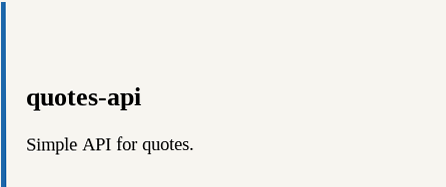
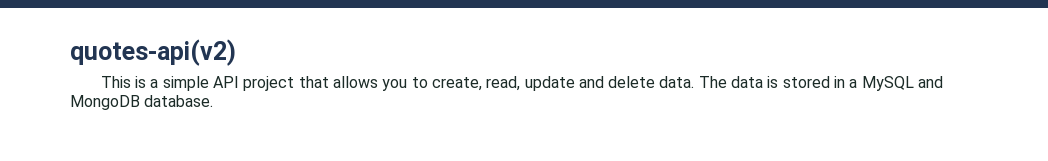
- quotes-api
- Simple API for quotes.
+ quotes-api(v2)
+ This is a simple API project that allows you to create, read, update and delete data. The data is stored in a MySQL and MongoDB database.

